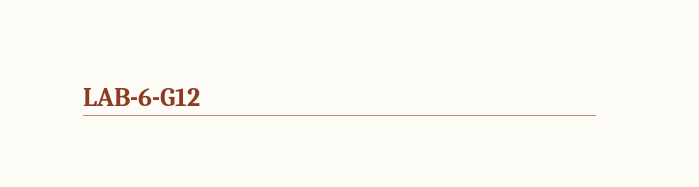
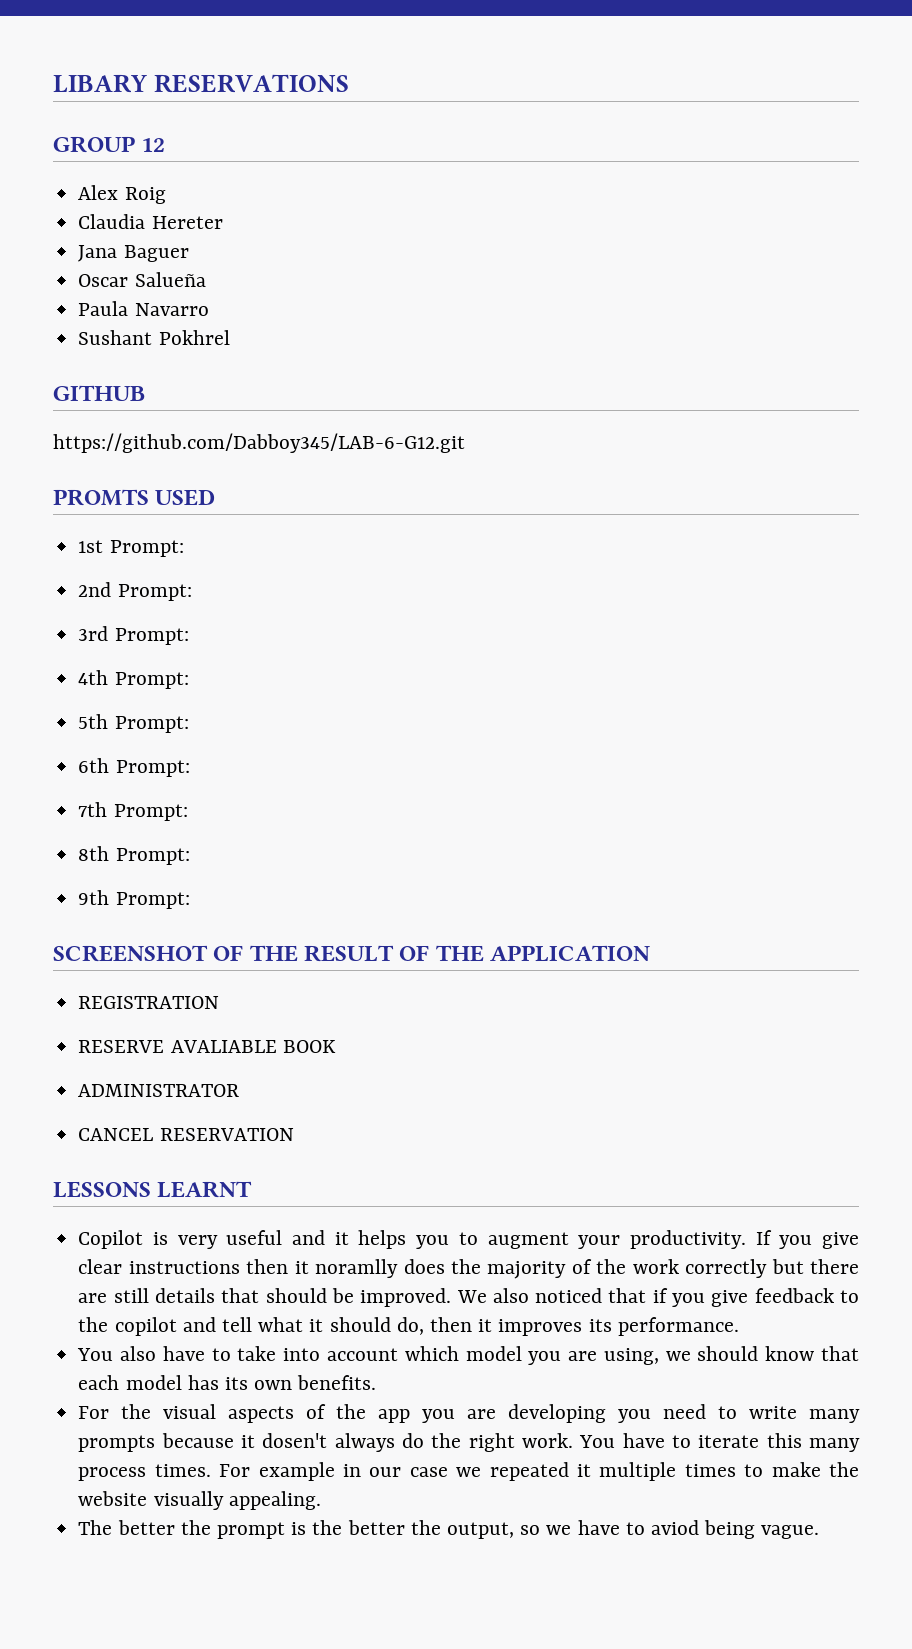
- LAB-6-G12
+ LIBARY RESERVATIONS
+ GROUP 12
+ Alex Roig
+ Claudia Hereter
+ Jana Baguer
+ Oscar Salueña
+ Paula Navarro
+ Sushant Pokhrel
+ GITHUB
+ https://github.com/Dabboy345/LAB-6-G12.git
+ PROMTS USED
+ 1st Prompt:
+ 2nd Prompt:
+ 3rd Prompt:
+ 4th Prompt:
+ 5th Prompt:
+ 6th Prompt:
+ 7th Prompt:
+ 8th Prompt:
+ 9th Prompt:
+ SCREENSHOT OF THE RESULT OF THE APPLICATION
+ REGISTRATION
+ RESERVE AVALIABLE BOOK
+ ADMINISTRATOR
+ CANCEL RESERVATION
+ LESSONS LEARNT
+ Copilot is very useful and it helps you to augment your productivity. If you give clear instructions then it noramlly does the majority of the work correctly but there are still details that should be improved. We also noticed that if you give feedback to the copilot and tell what it should do, then it improves its performance.
+ You also have to take into account which model you are using, we should know that each model has its own benefits.
+ For the visual aspects of the app you are developing you need to write many prompts because it dosen't always do the right work. You have to iterate this many process times. For example in our case we repeated it multiple times to make the website visually appealing.
+ The better the prompt is the better the output, so we have to aviod being vague.

